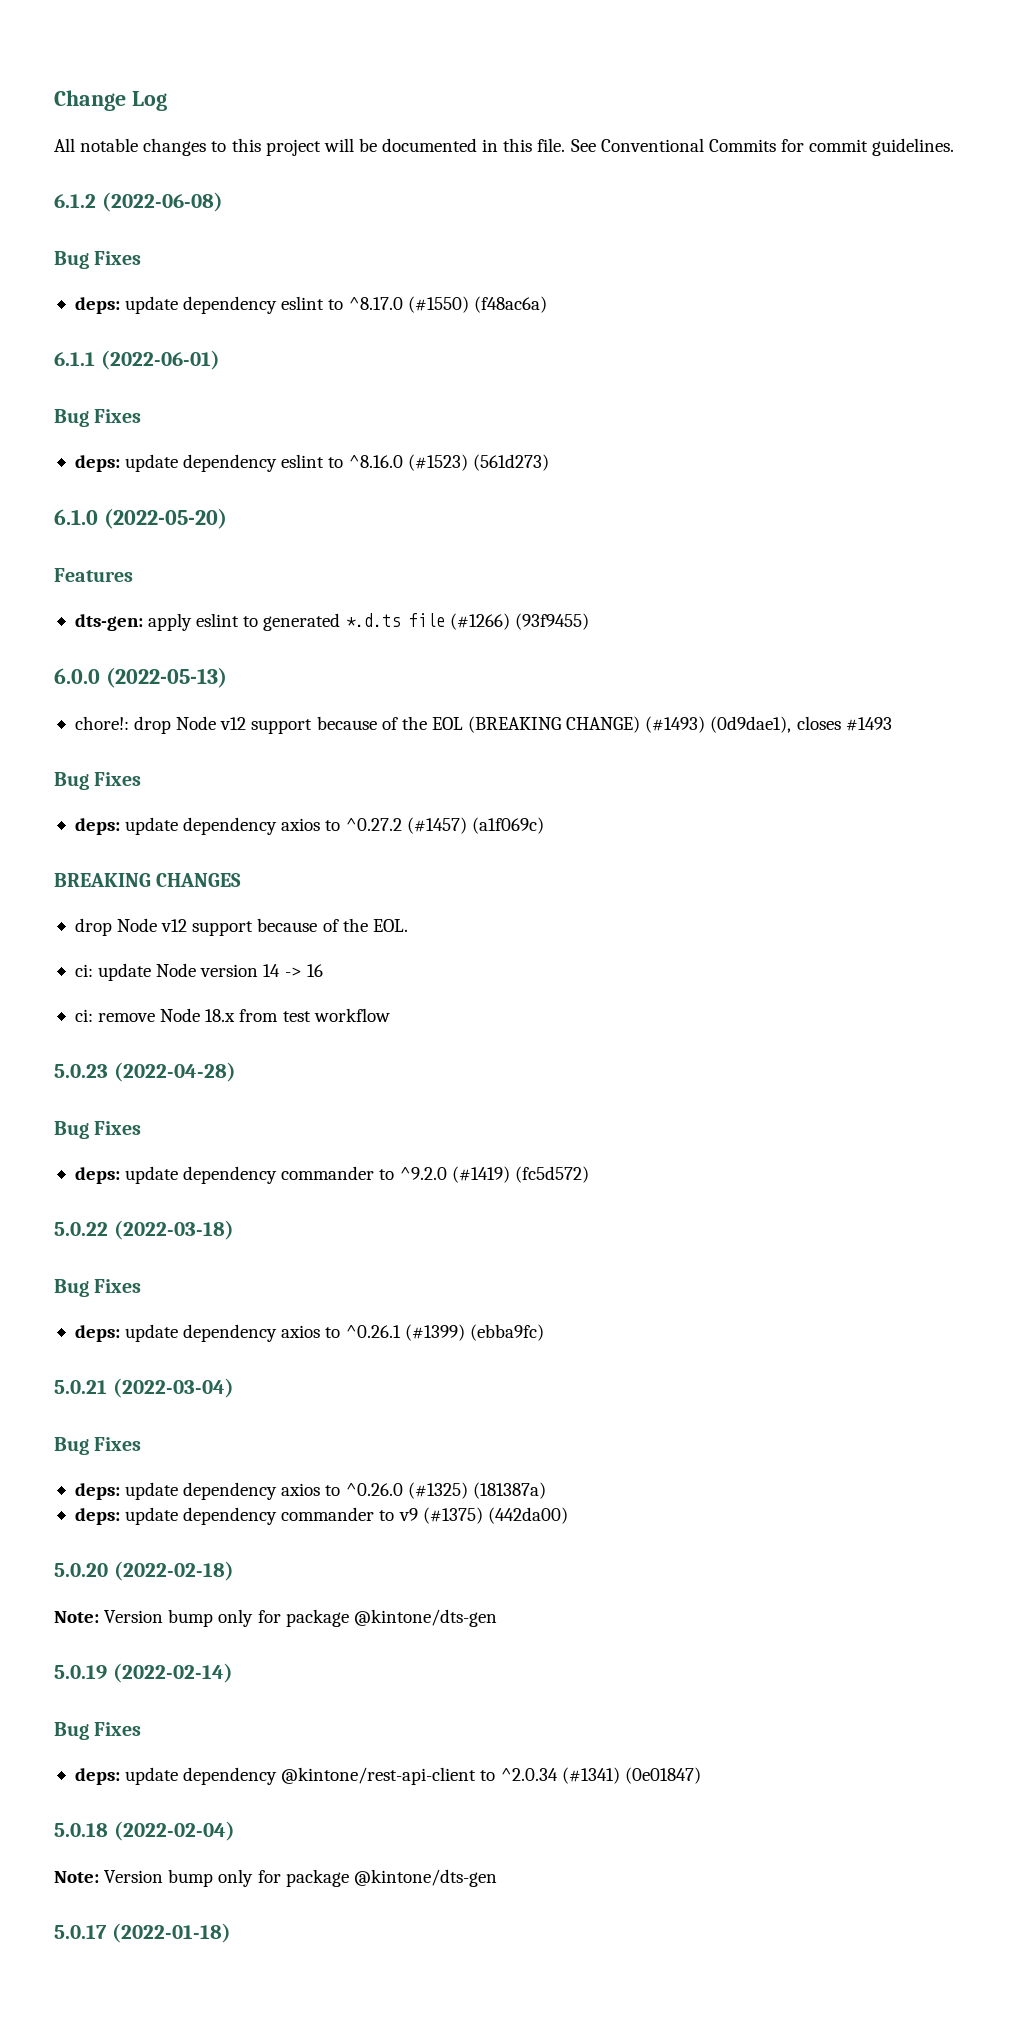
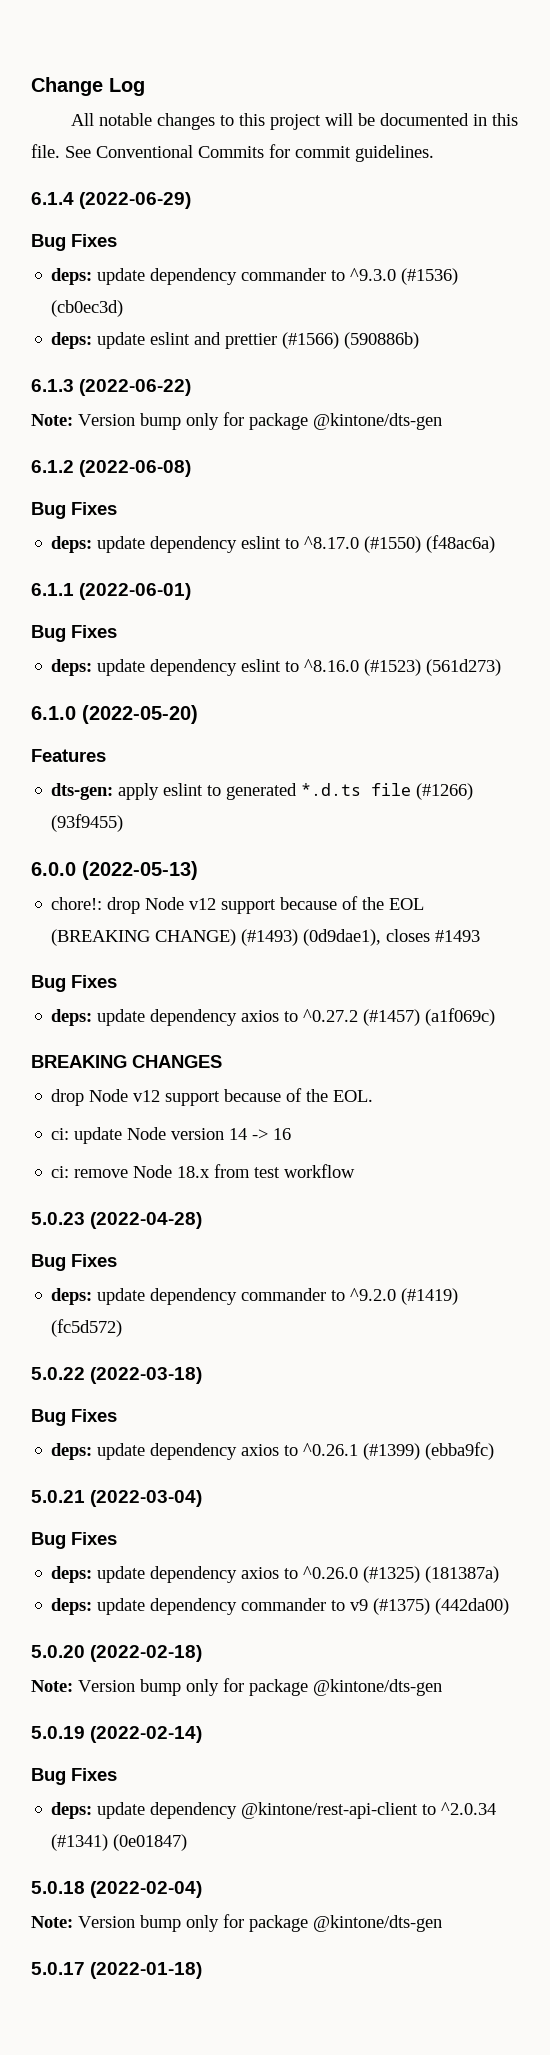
+ 6.1.4 (2022-06-29)
+ Bug Fixes
+ deps: update dependency commander to ^9.3.0 (#1536) (cb0ec3d)
+ deps: update eslint and prettier (#1566) (590886b)
+ 6.1.3 (2022-06-22)
+ Note: Version bump only for package @kintone/dts-gen

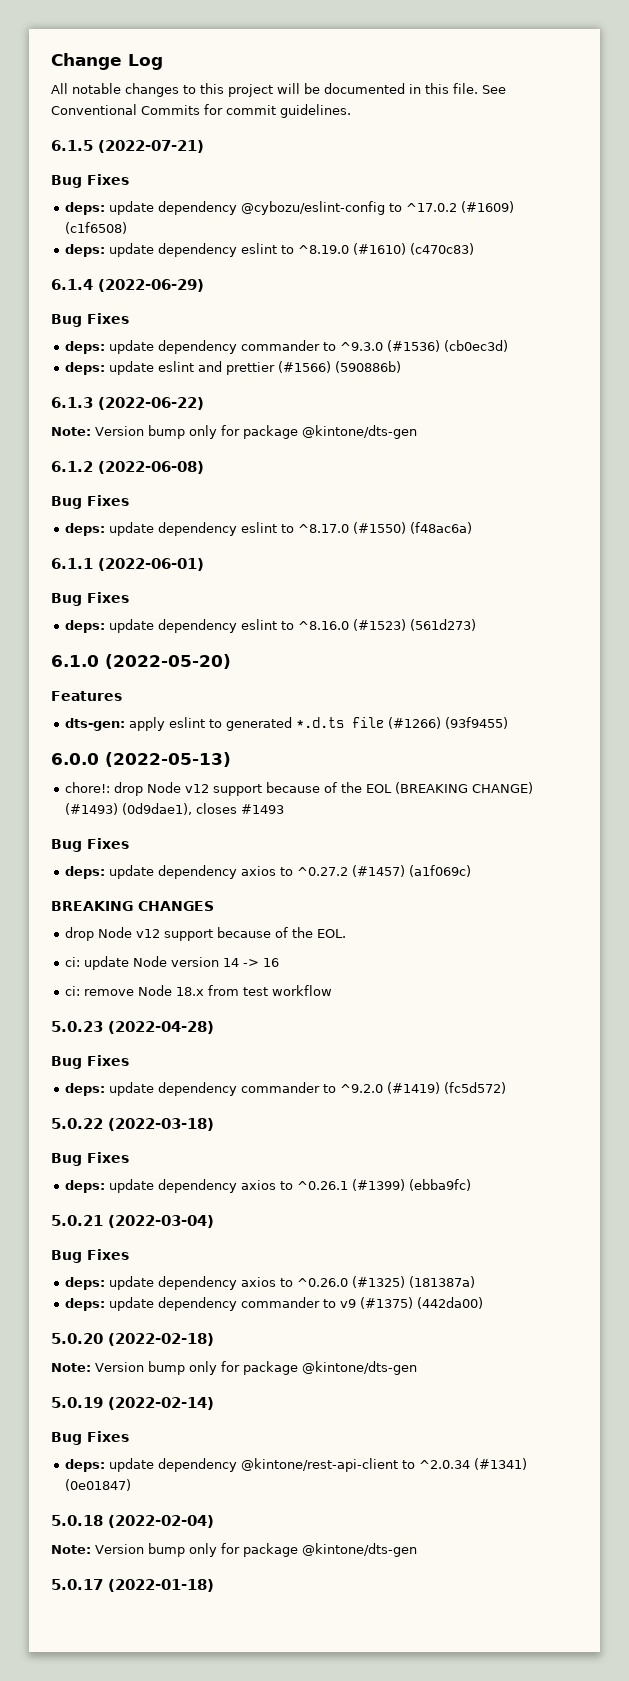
+ 6.1.5 (2022-07-21)
+ Bug Fixes
+ deps: update dependency @cybozu/eslint-config to ^17.0.2 (#1609) (c1f6508)
+ deps: update dependency eslint to ^8.19.0 (#1610) (c470c83)

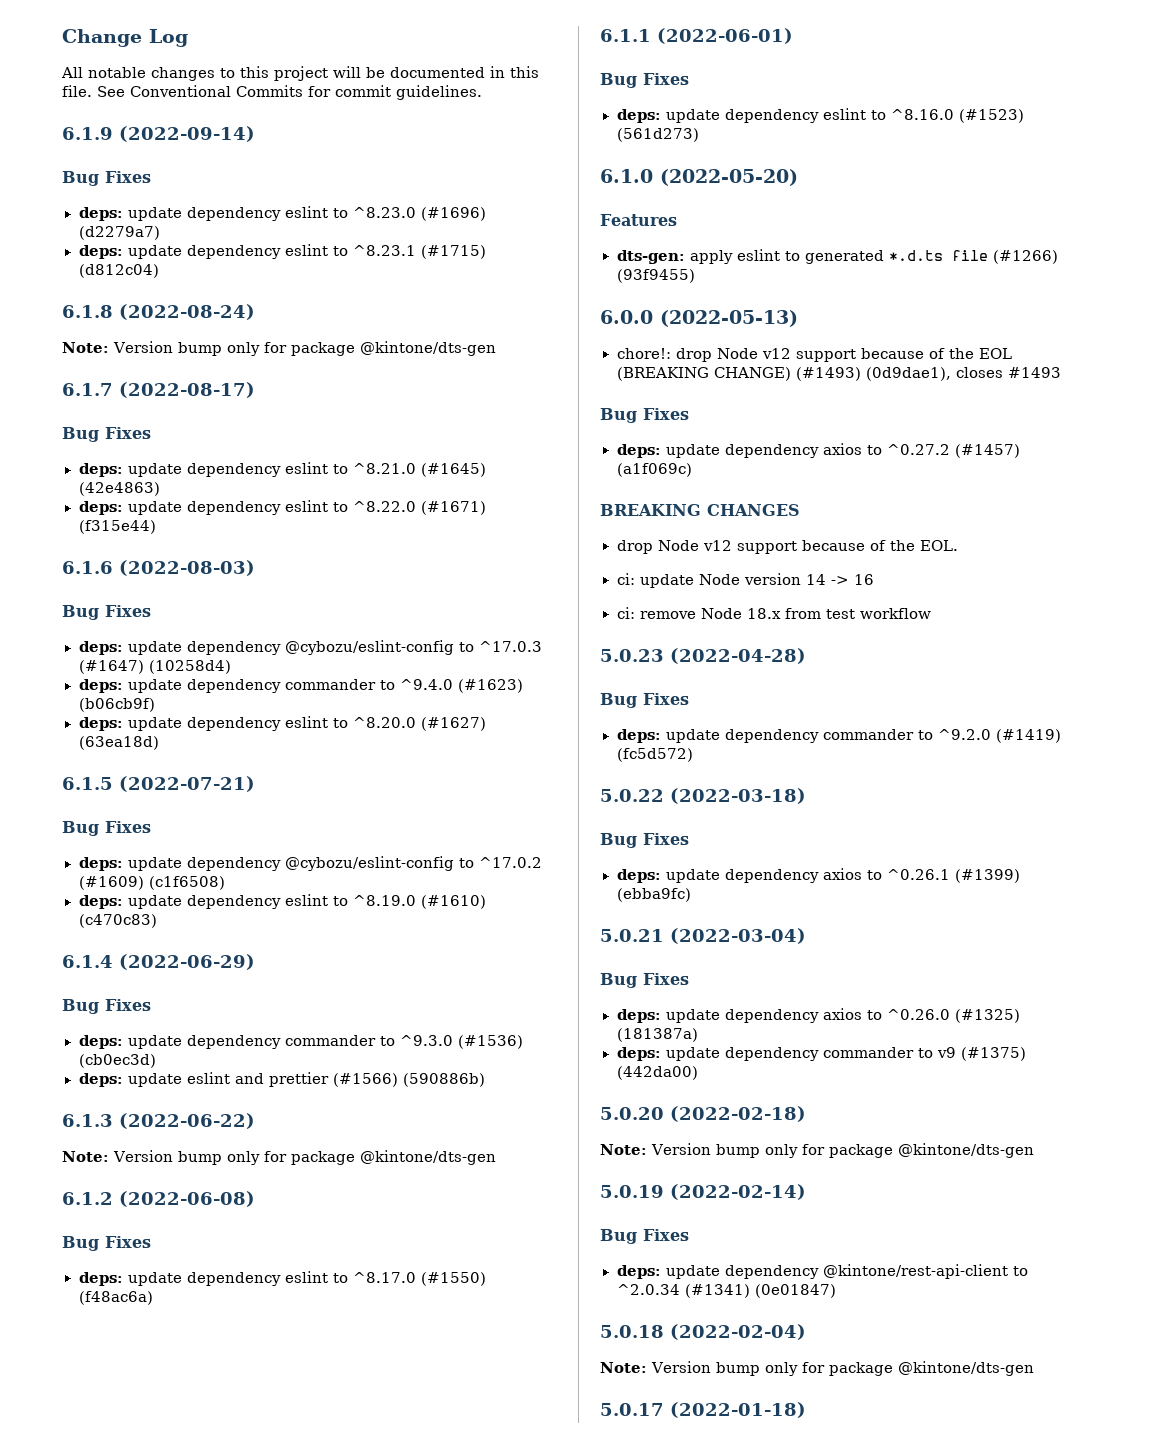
+ 6.1.9 (2022-09-14)
+ Bug Fixes
+ deps: update dependency eslint to ^8.23.0 (#1696) (d2279a7)
+ deps: update dependency eslint to ^8.23.1 (#1715) (d812c04)
+ 6.1.8 (2022-08-24)
+ Note: Version bump only for package @kintone/dts-gen
+ 6.1.7 (2022-08-17)
+ Bug Fixes
+ deps: update dependency eslint to ^8.21.0 (#1645) (42e4863)
+ deps: update dependency eslint to ^8.22.0 (#1671) (f315e44)
+ 6.1.6 (2022-08-03)
+ Bug Fixes
+ deps: update dependency @cybozu/eslint-config to ^17.0.3 (#1647) (10258d4)
+ deps: update dependency commander to ^9.4.0 (#1623) (b06cb9f)
+ deps: update dependency eslint to ^8.20.0 (#1627) (63ea18d)

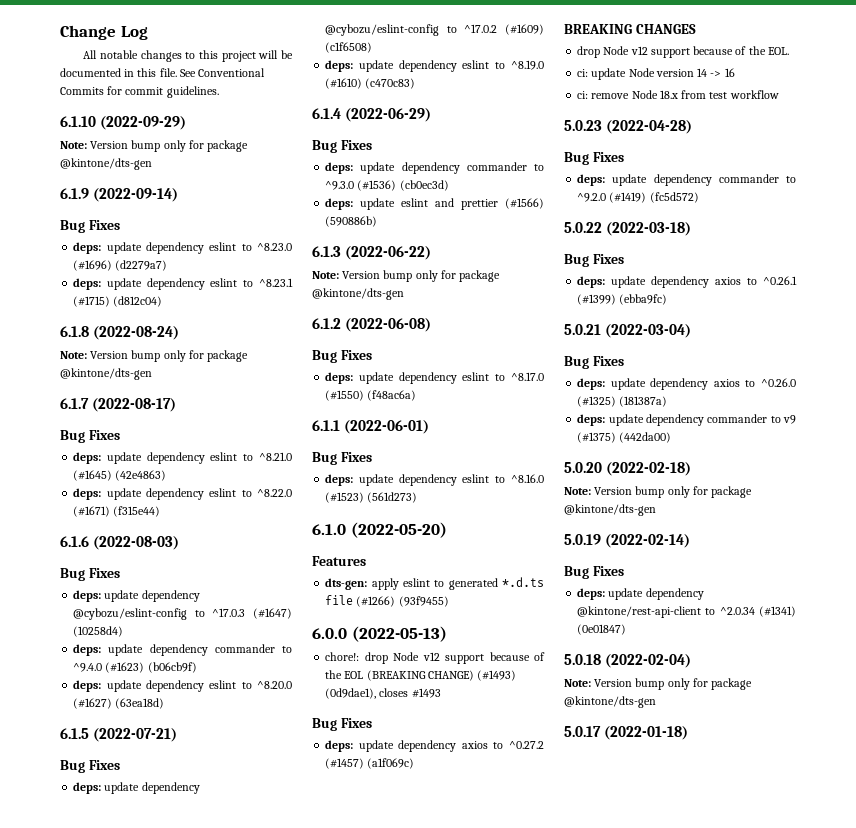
+ 6.1.10 (2022-09-29)
+ Note: Version bump only for package @kintone/dts-gen

